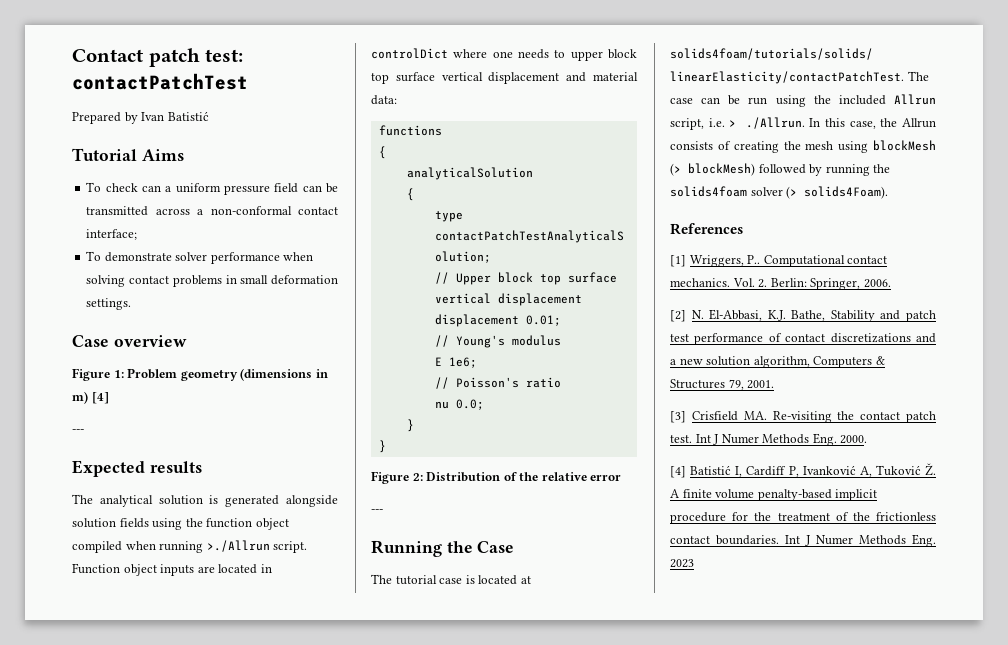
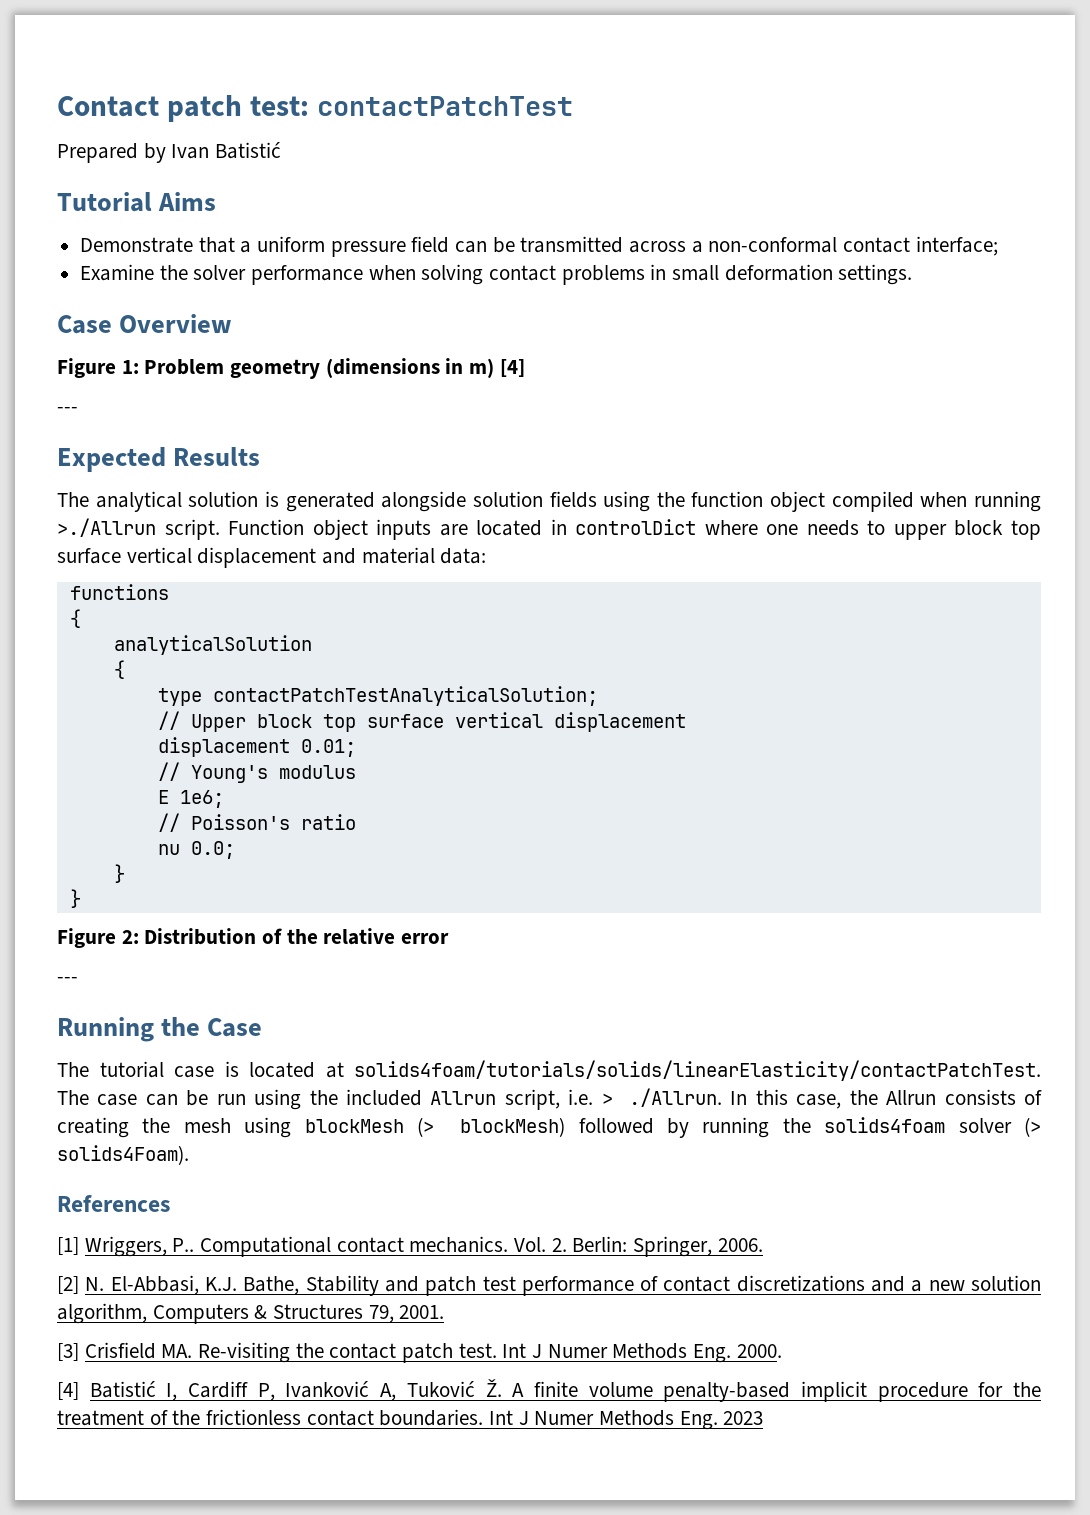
- To check can a uniform pressure field can be transmitted across a non-conformal contact interface;
+ Demonstrate that a uniform pressure field can be transmitted across a non-conformal contact interface;
- To demonstrate solver performance when solving contact problems in small deformation settings.
+ Examine the solver performance when solving contact problems in small deformation settings.
- Case overview
+ Case Overview
- Expected results
+ Expected Results

